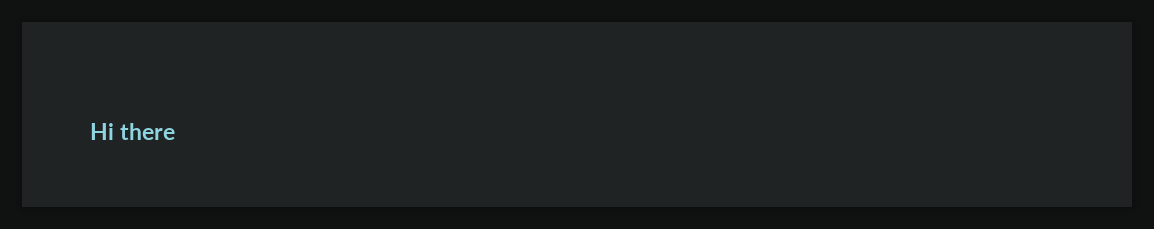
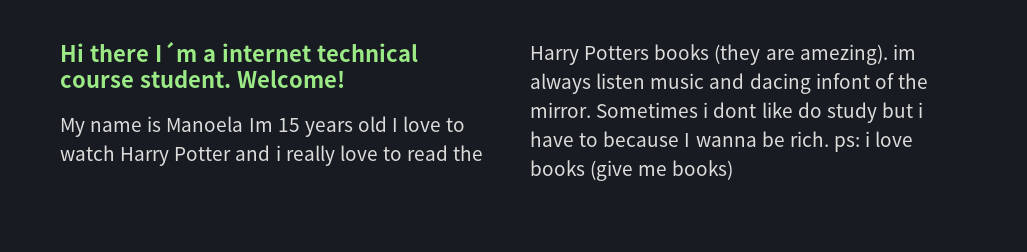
- Hi there
+ Hi there I´m a internet technical course student. Welcome!
+ My name is Manoela Im 15 years old I love to watch Harry Potter and i really love to read the Harry Potters books (they are amezing). im always listen music and dacing infont of the mirror. Sometimes i dont like do study but i have to because I wanna be rich. ps: i love books (give me books)

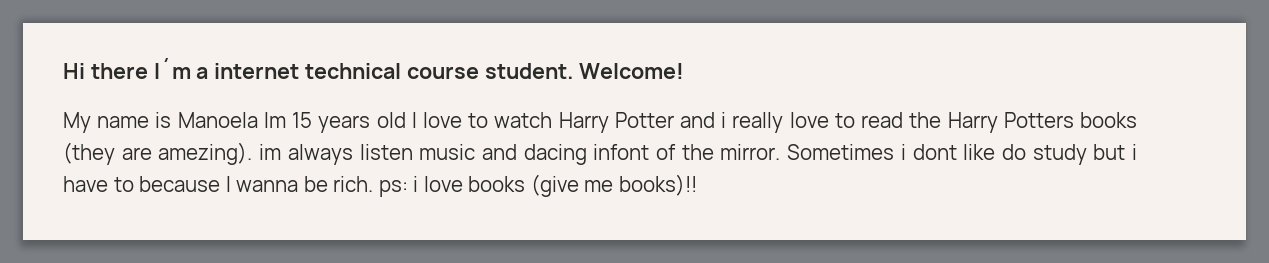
- Sometimes i dont like do study but i have to because I wanna be rich. ps: i love books (give me books)
+ Sometimes i dont like do study but i have to because I wanna be rich. ps: i love books (give me books)!!

